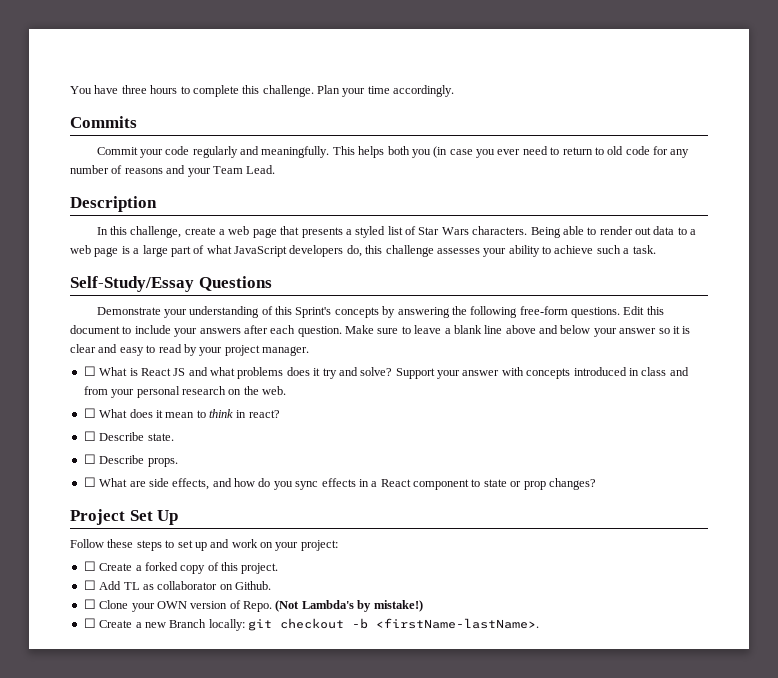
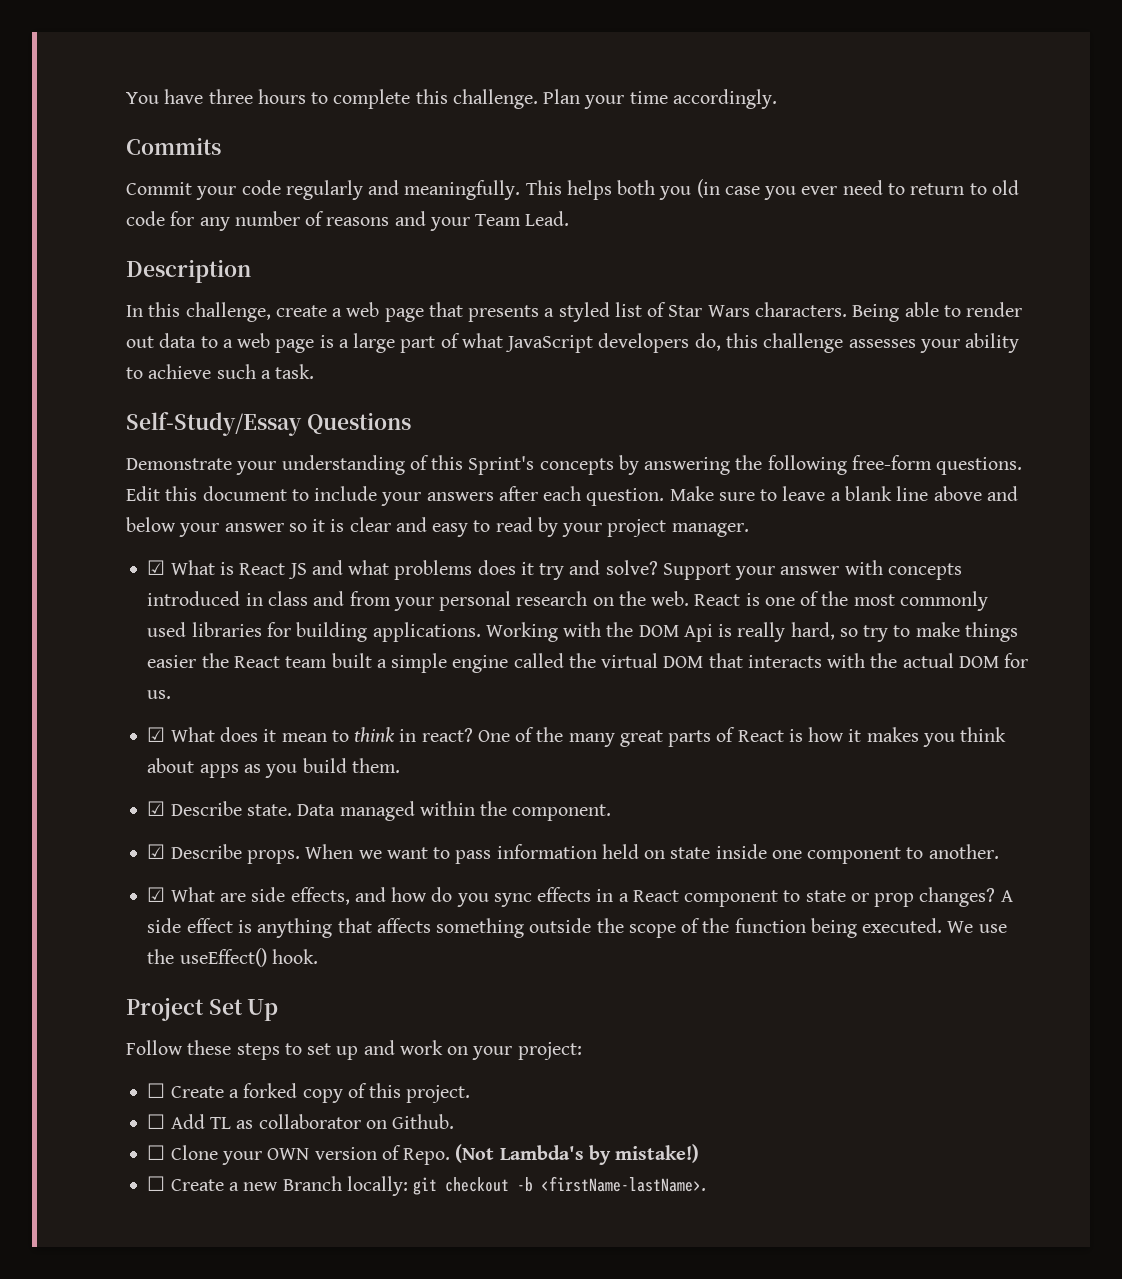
- ☐ What is React JS and what problems does it try and solve?
+ ☑ What is React JS and what problems does it try and solve?
- Support your answer with concepts introduced in class and from your personal research on the web.
- ☐ What does it mean to think in react?
- ☐ Describe state.
- ☐ Describe props.
- ☐ What are side effects, and how do you sync effects in a React component to state or prop changes?
+ Support your answer with concepts introduced in class and from your personal research on the web. React is one of the most commonly used libraries for building applications. Working with the DOM Api is really hard, so try to make things easier the React team built a simple engine called the virtual DOM that interacts with the actual DOM for us.
+ ☑ What does it mean to think in react? One of the many great parts of React is how it makes you think about apps as you build them.
+ ☑ Describe state. Data managed within the component.
+ ☑ Describe props. When we want to pass information held on state inside one component to another.
+ ☑ What are side effects, and how do you sync effects in a React component to state or prop changes? A side effect is anything that affects something outside the scope of the function being executed. We use the useEffect() hook.

